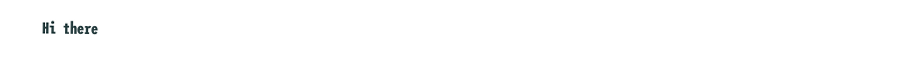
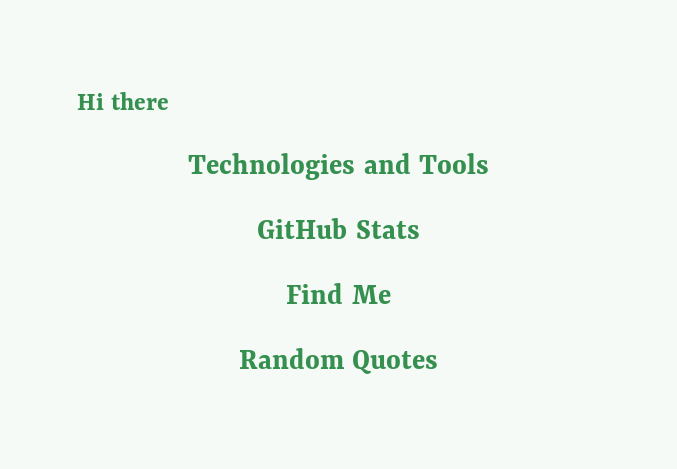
+ Technologies and Tools
+ GitHub Stats
+ Find Me
+ Random Quotes

